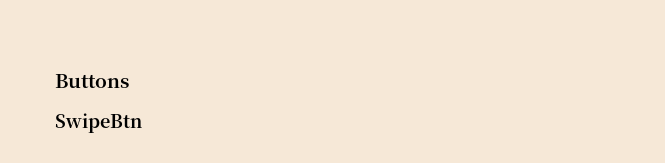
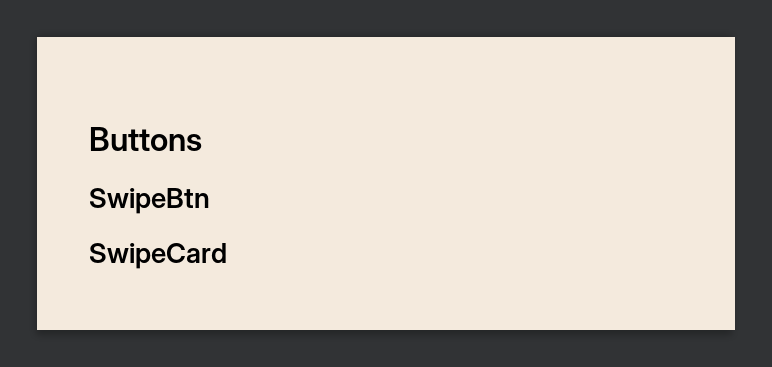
+ SwipeCard

